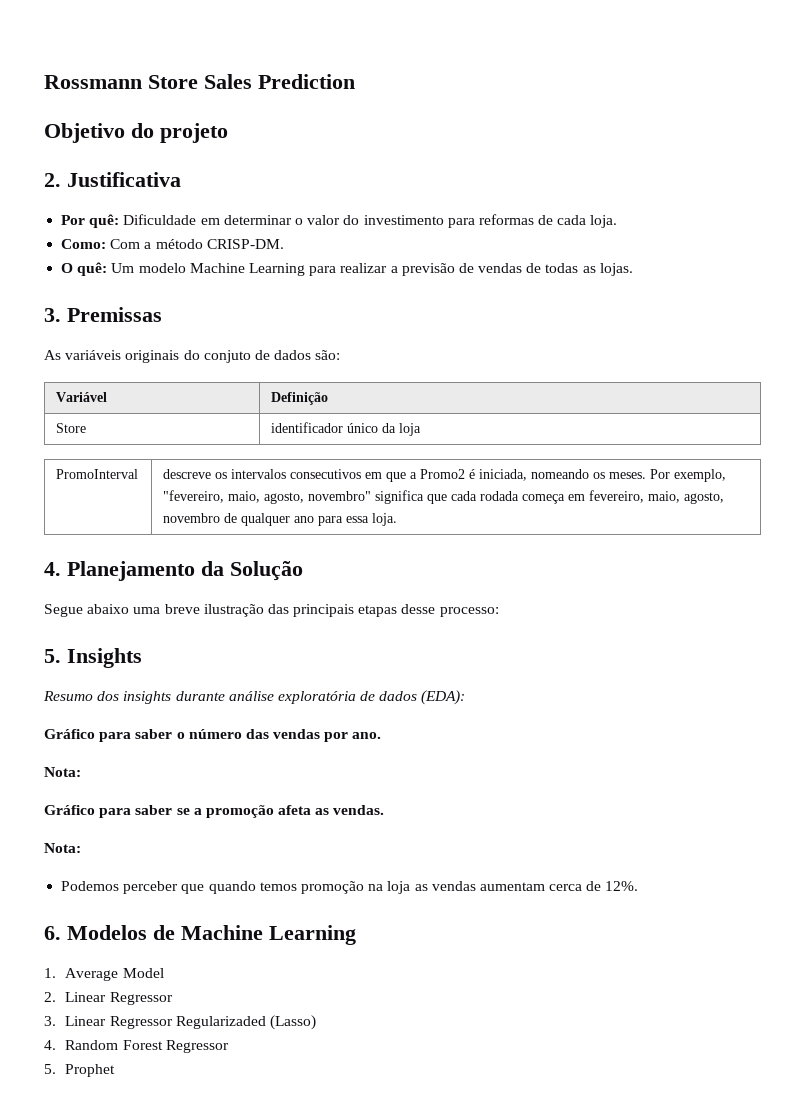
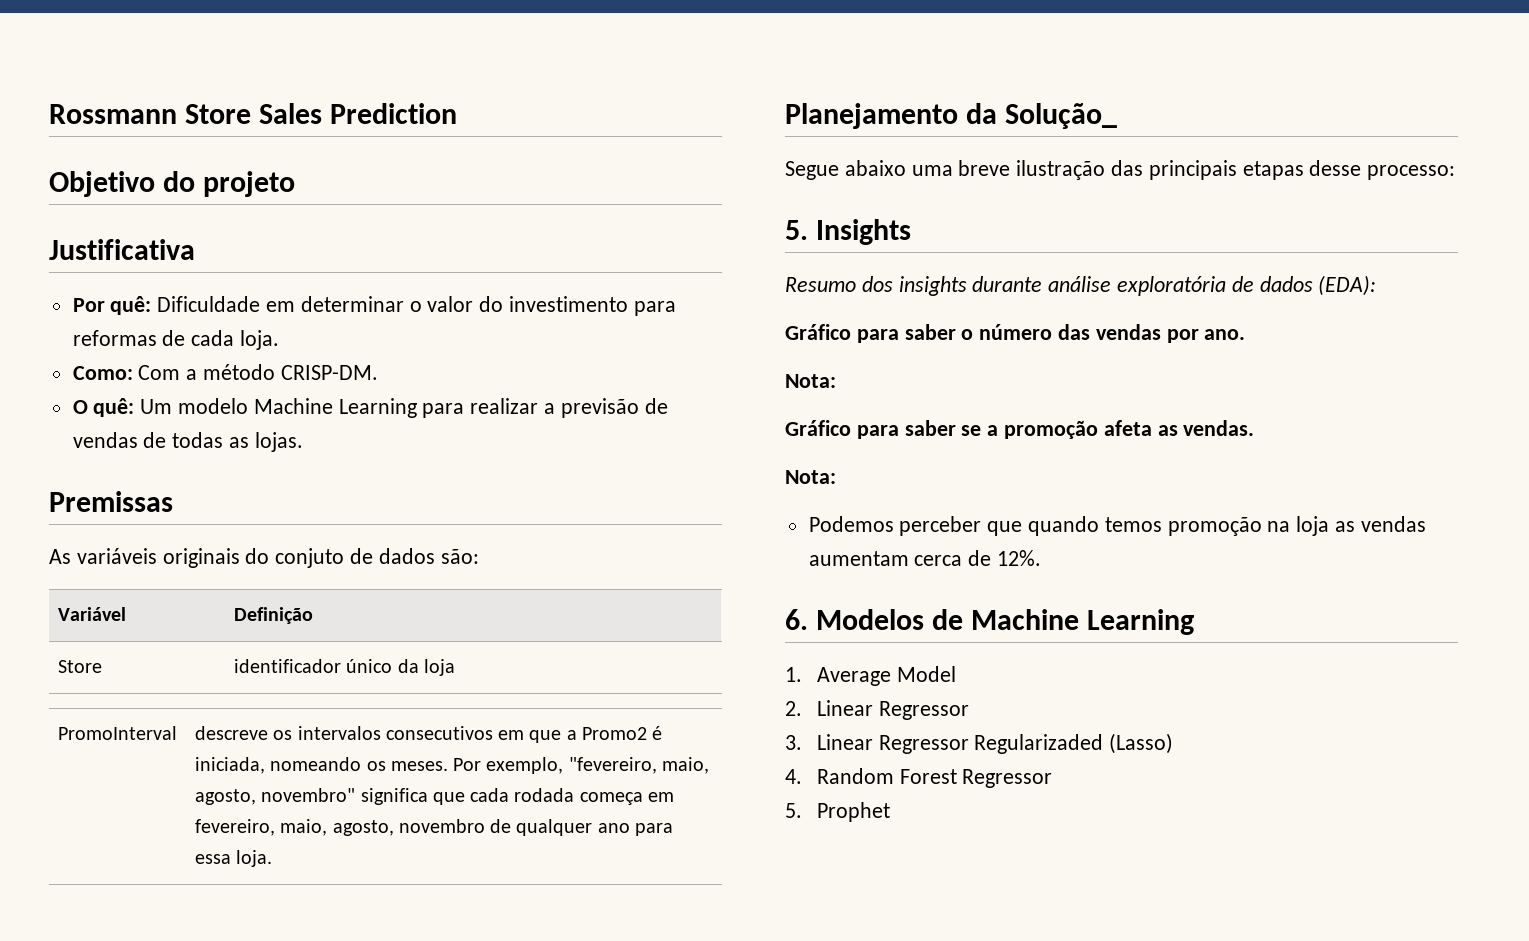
- 2. Justificativa
+ Justificativa
- 3. Premissas
+ Premissas
- 4. Planejamento da Solução
+ Planejamento da Solução_

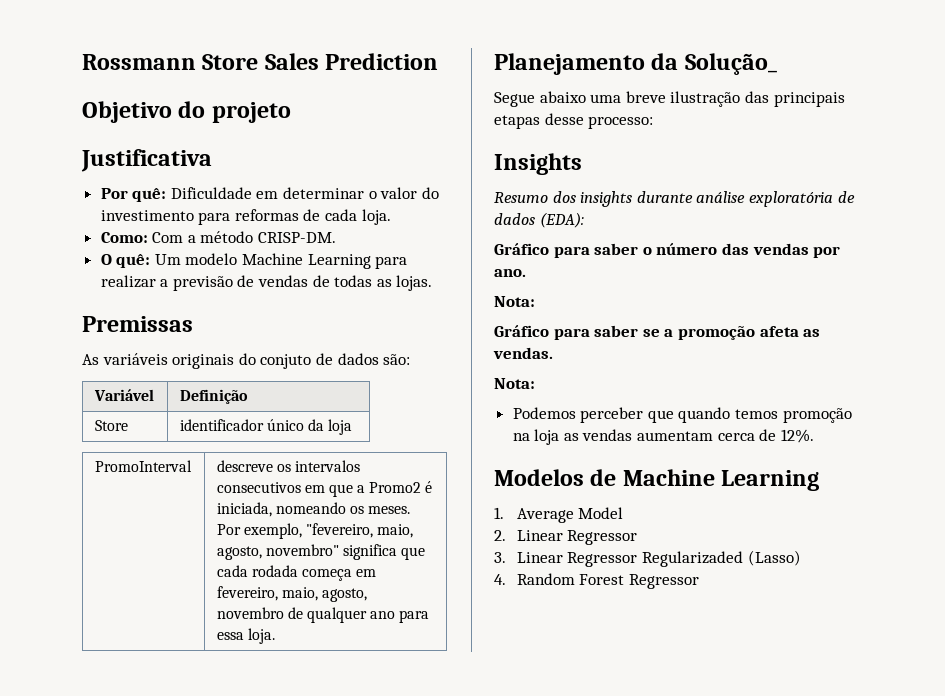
- 5. Insights
+ Insights
- 6. Modelos de Machine Learning
+ Modelos de Machine Learning
- 5. Prophet

